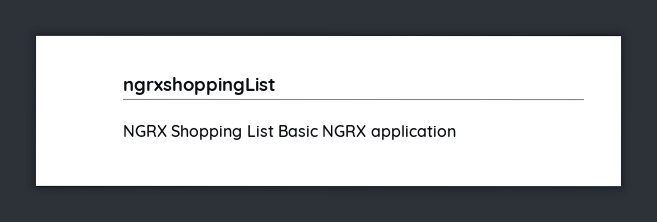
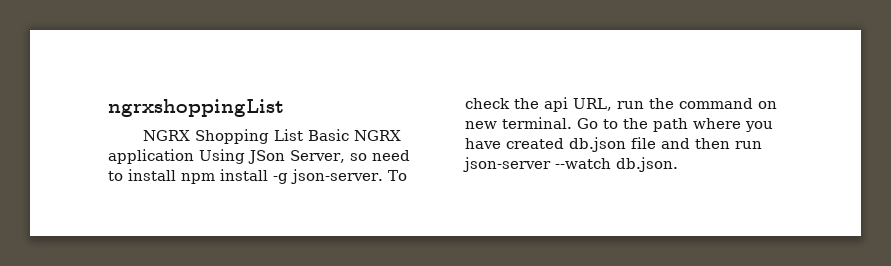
- NGRX Shopping List Basic NGRX application
+ NGRX Shopping List Basic NGRX application Using JSon Server, so need to install npm install -g json-server. To check the api URL, run the command on new terminal. Go to the path where you have created db.json file and then run json-server --watch db.json.

